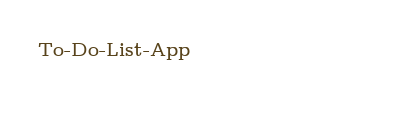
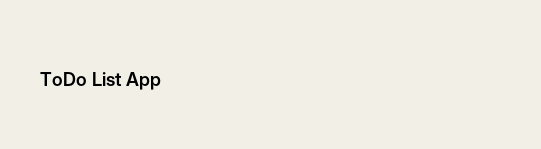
- To-Do-List-App
+ ToDo List App

